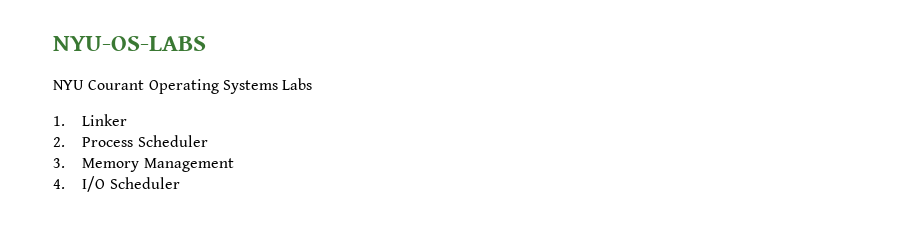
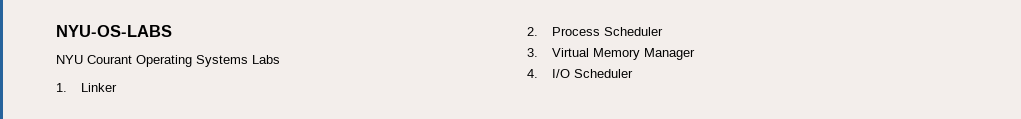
- 3. Memory Management
+ 3. Virtual Memory Manager

